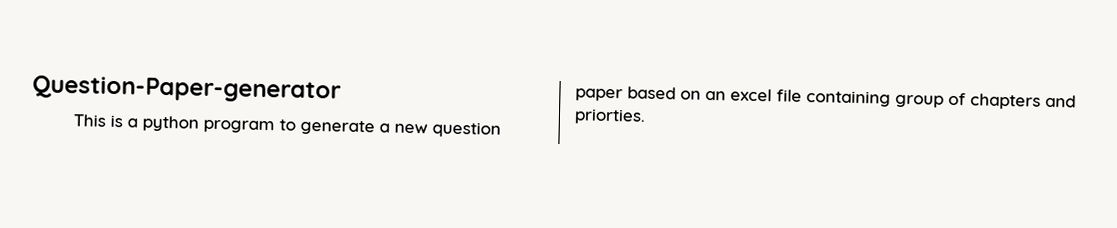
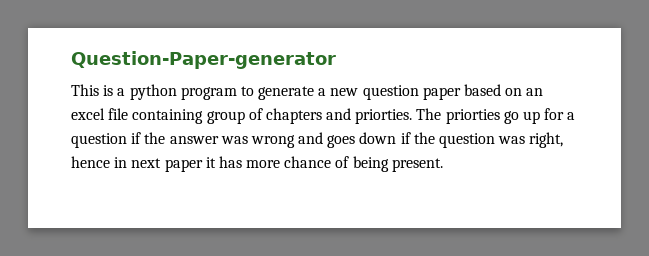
+ The priorties go up for a question if the answer was wrong and goes down if the question was right, hence in next paper it has more chance of being present.

